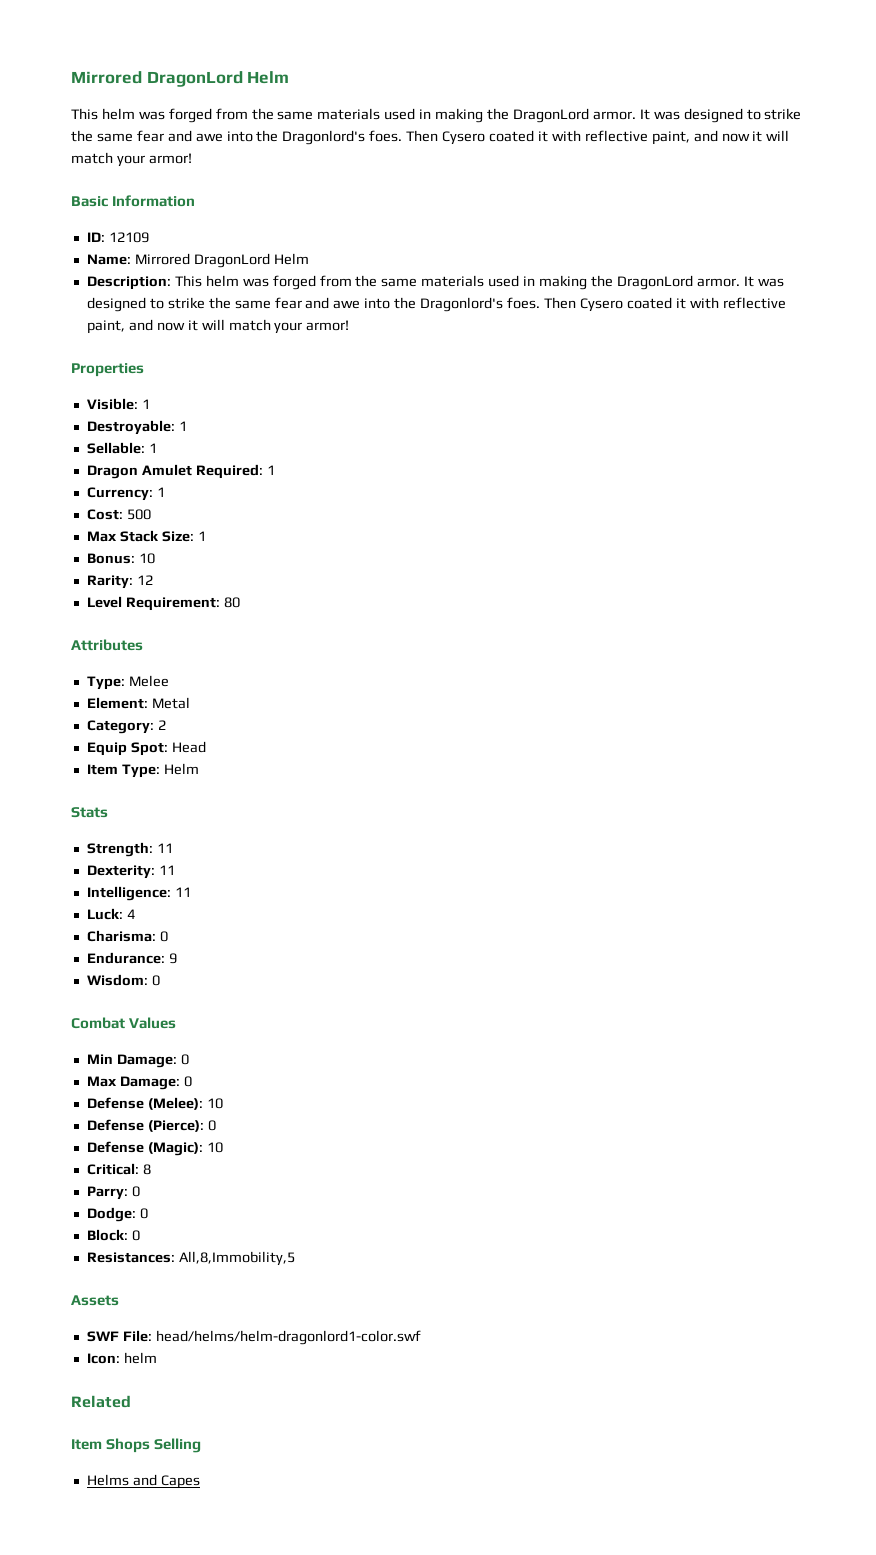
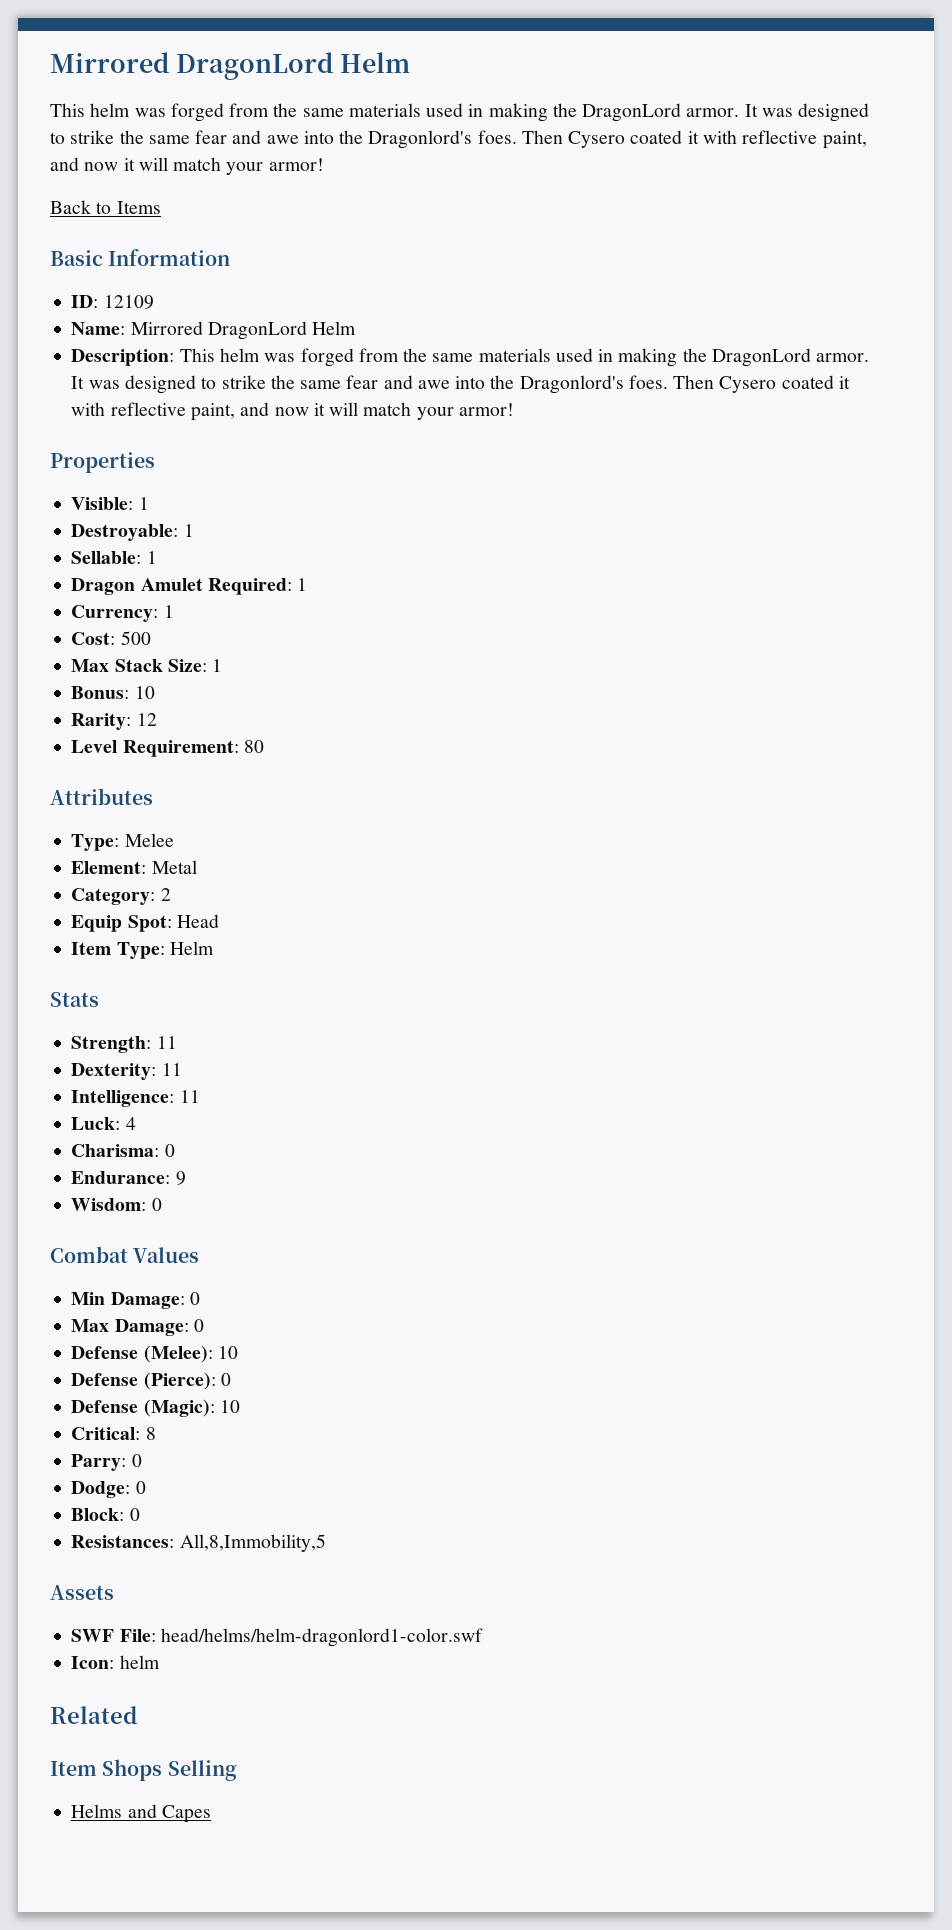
+ Back to Items

